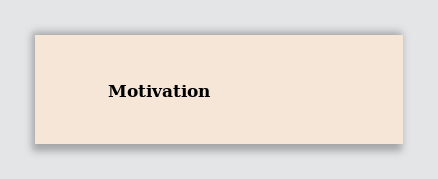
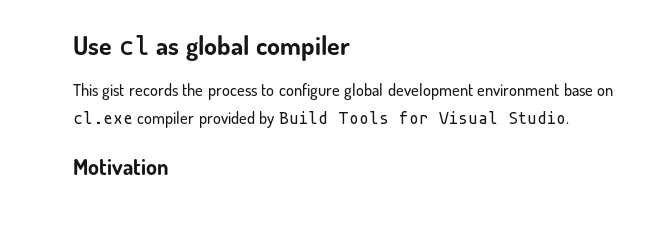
+ Use cl as global compiler
+ This gist records the process to configure global development environment base on cl.exe compiler provided by Build Tools for Visual Studio.

